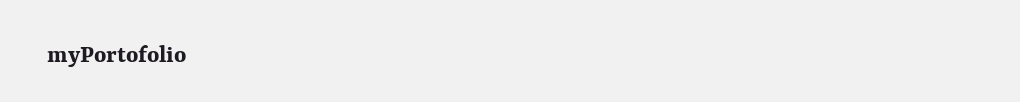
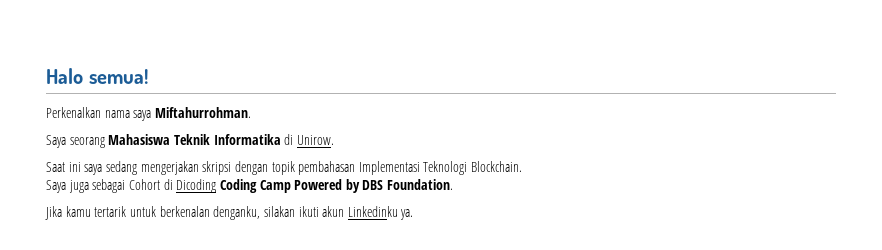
- myPortofolio
+ Halo semua!
+ Perkenalkan nama saya Miftahurrohman.
+ Saya seorang Mahasiswa Teknik Informatika di Unirow.
+ Saat ini saya sedang mengerjakan skripsi dengan topik pembahasan Implementasi Teknologi Blockchain.
+ Saya juga sebagai Cohort di Dicoding Coding Camp Powered by DBS Foundation.
+ Jika kamu tertarik untuk berkenalan denganku, silakan ikuti akun Linkedinku ya.

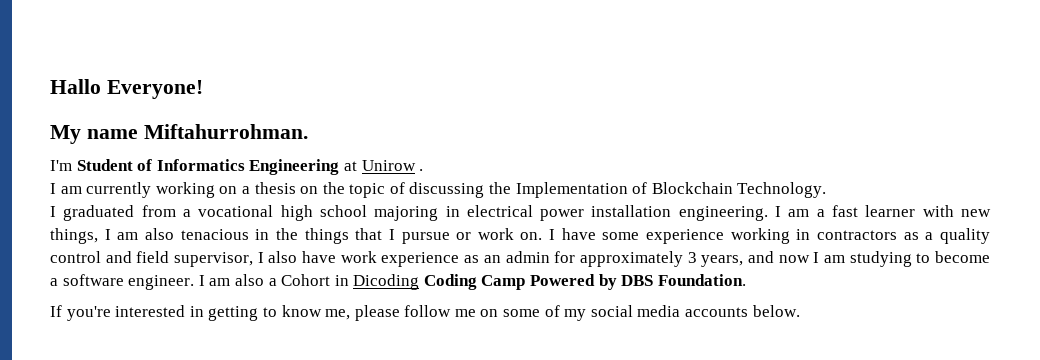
- Halo semua!
- Perkenalkan nama saya Miftahurrohman.
- Saya seorang Mahasiswa Teknik Informatika di Unirow.
- Saat ini saya sedang mengerjakan skripsi dengan topik pembahasan Implementasi Teknologi Blockchain.
- Saya juga sebagai Cohort di Dicoding Coding Camp Powered by DBS Foundation.
+ Hallo Everyone!
+ My name Miftahurrohman.
+ I'm Student of Informatics Engineering at Unirow .
+ I am currently working on a thesis on the topic of discussing the Implementation of Blockchain Technology.
+ I graduated from a vocational high school majoring in electrical power installation engineering. I am a fast learner with new things, I am also tenacious in the things that I pursue or work on. I have some experience working in contractors as a quality control and field supervisor, I also have work experience as an admin for approximately 3 years, and now I am studying to become a software engineer. I am also a Cohort in Dicoding Coding Camp Powered by DBS Foundation.
- Jika kamu tertarik untuk berkenalan denganku, silakan ikuti akun Linkedinku ya.
+ If you're interested in getting to know me, please follow me on some of my social media accounts below.

